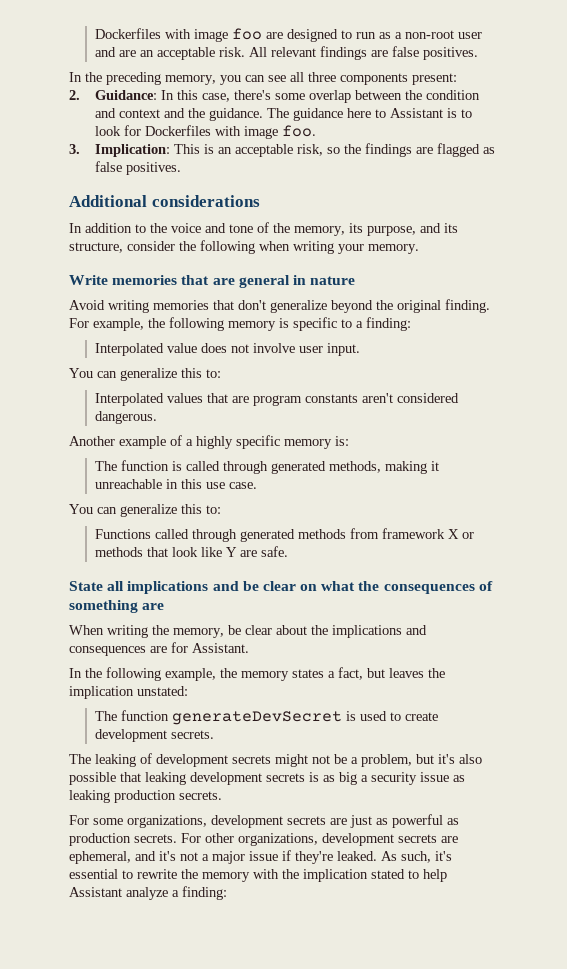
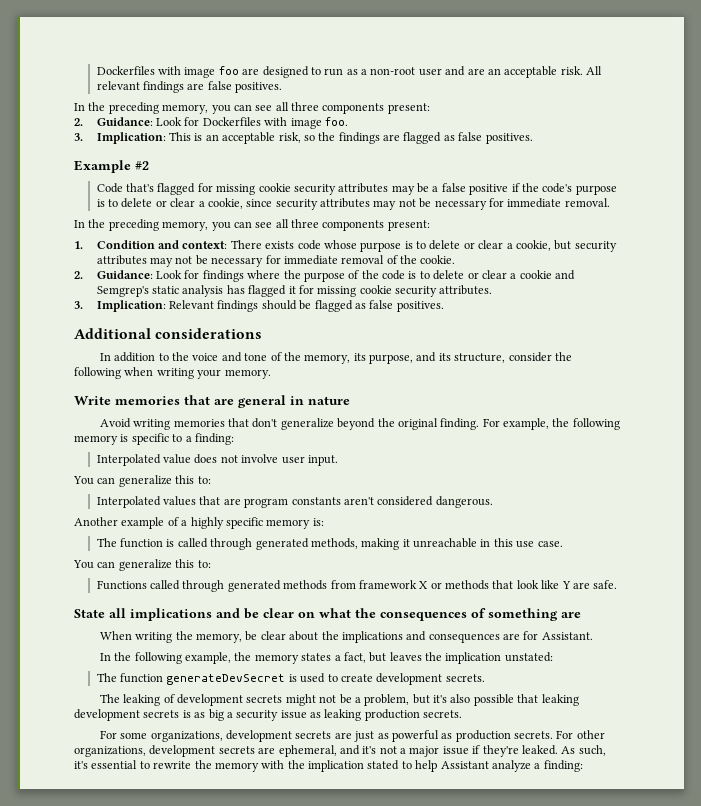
- 2. Guidance: In this case, there's some overlap between the condition and context and the guidance. The guidance here to Assistant is to look for Dockerfiles with image foo.
+ 2. Guidance: Look for Dockerfiles with image foo.
+ Example #2
+ Code that's flagged for missing cookie security attributes may be a false positive if the code's purpose is to delete or clear a cookie, since security attributes may not be necessary for immediate removal.
+ In the preceding memory, you can see all three components present:
+ 1. Condition and context: There exists code whose purpose is to delete or clear a cookie, but security attributes may not be necessary for immediate removal of the cookie.
+ 2. Guidance: Look for findings where the purpose of the code is to delete or clear a cookie and Semgrep's static analysis has flagged it for missing cookie security attributes.
+ 3. Implication: Relevant findings should be flagged as false positives.

